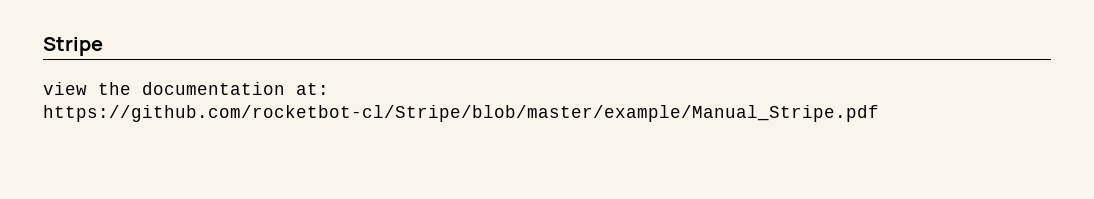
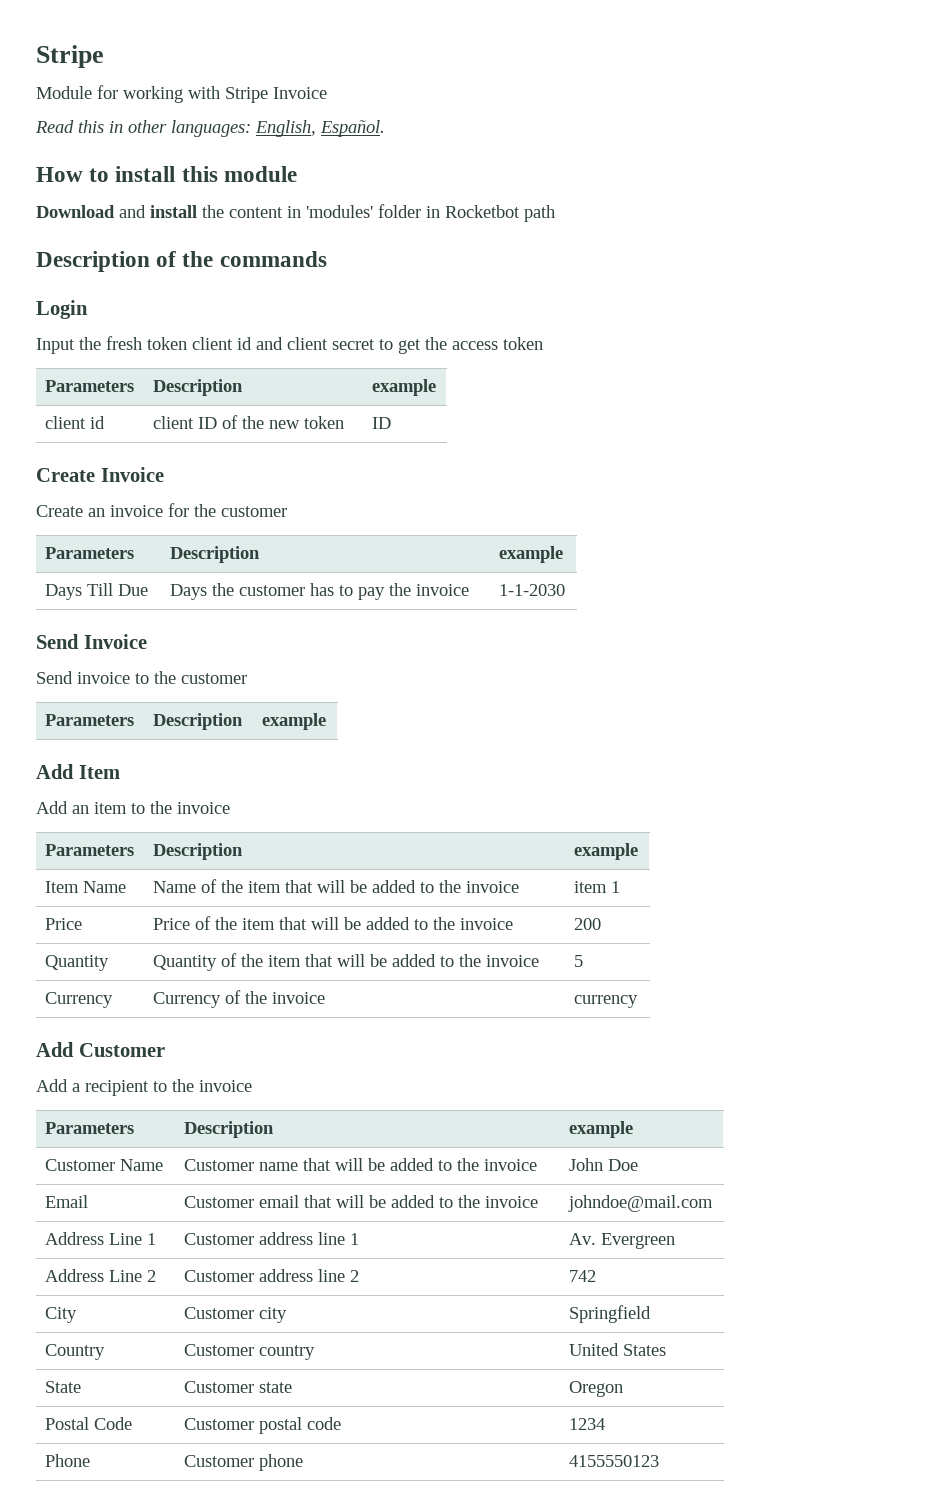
- view the documentation at: https://github.com/rocketbot-cl/Stripe/blob/master/example/Manual_Stripe.pdf
+ Module for working with Stripe Invoice
+ Read this in other languages: English, Español.
+ How to install this module
+ Download and install the content in 'modules' folder in Rocketbot path
+ Description of the commands
+ Login
+ Input the fresh token client id and client secret to get the access token
+ Parameters | Description | example
+ client id | client ID of the new token | ID
+ Create Invoice
+ Create an invoice for the customer
+ Parameters | Description | example
+ Days Till Due | Days the customer has to pay the invoice | 1-1-2030
+ Send Invoice
+ Send invoice to the customer
+ Parameters | Description | example
+ Add Item
+ Add an item to the invoice
+ Parameters | Description | example
+ Item Name | Name of the item that will be added to the invoice | item 1
+ Price | Price of the item that will be added to the invoice | 200
+ Quantity | Quantity of the item that will be added to the invoice | 5
+ Currency | Currency of the invoice | currency
+ Add Customer
+ Add a recipient to the invoice
+ Parameters | Description | example
+ Customer Name | Customer name that will be added to the invoice | John Doe
+ Email | Customer email that will be added to the invoice | johndoe@mail.com
+ Address Line 1 | Customer address line 1 | Av. Evergreen
+ Address Line 2 | Customer address line 2 | 742
+ City | Customer city | Springfield
+ Country | Customer country | United States
+ State | Customer state | Oregon
+ Postal Code | Customer postal code | 1234
+ Phone | Customer phone | 4155550123

